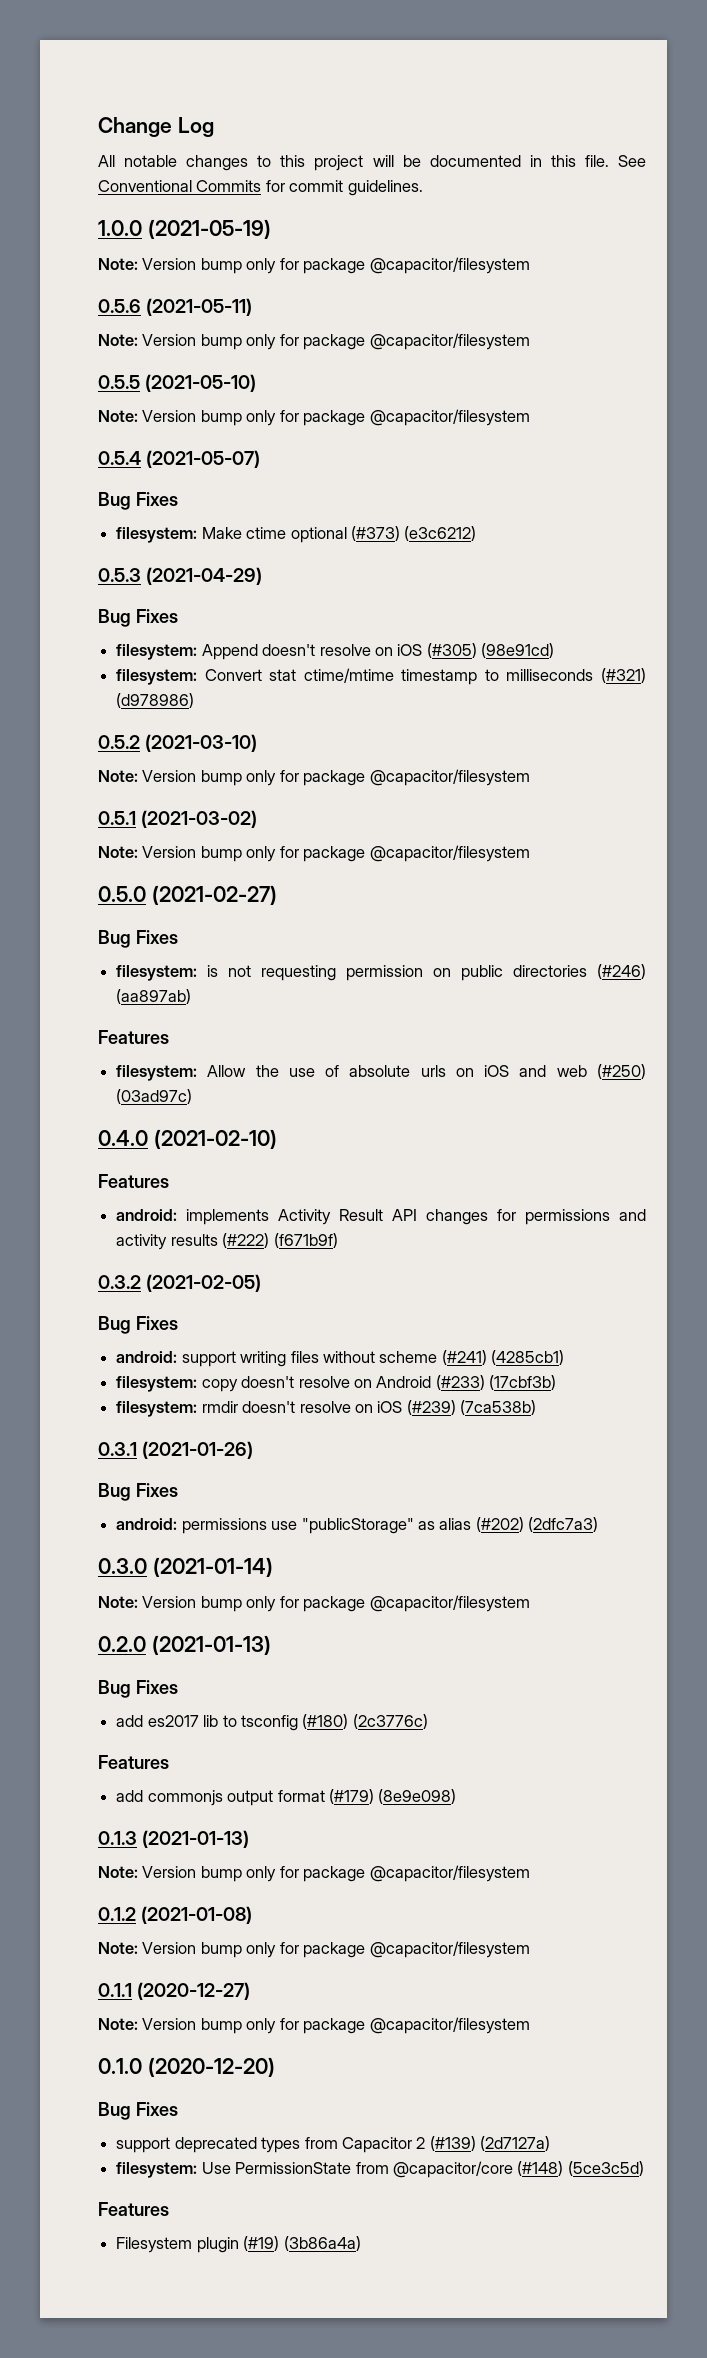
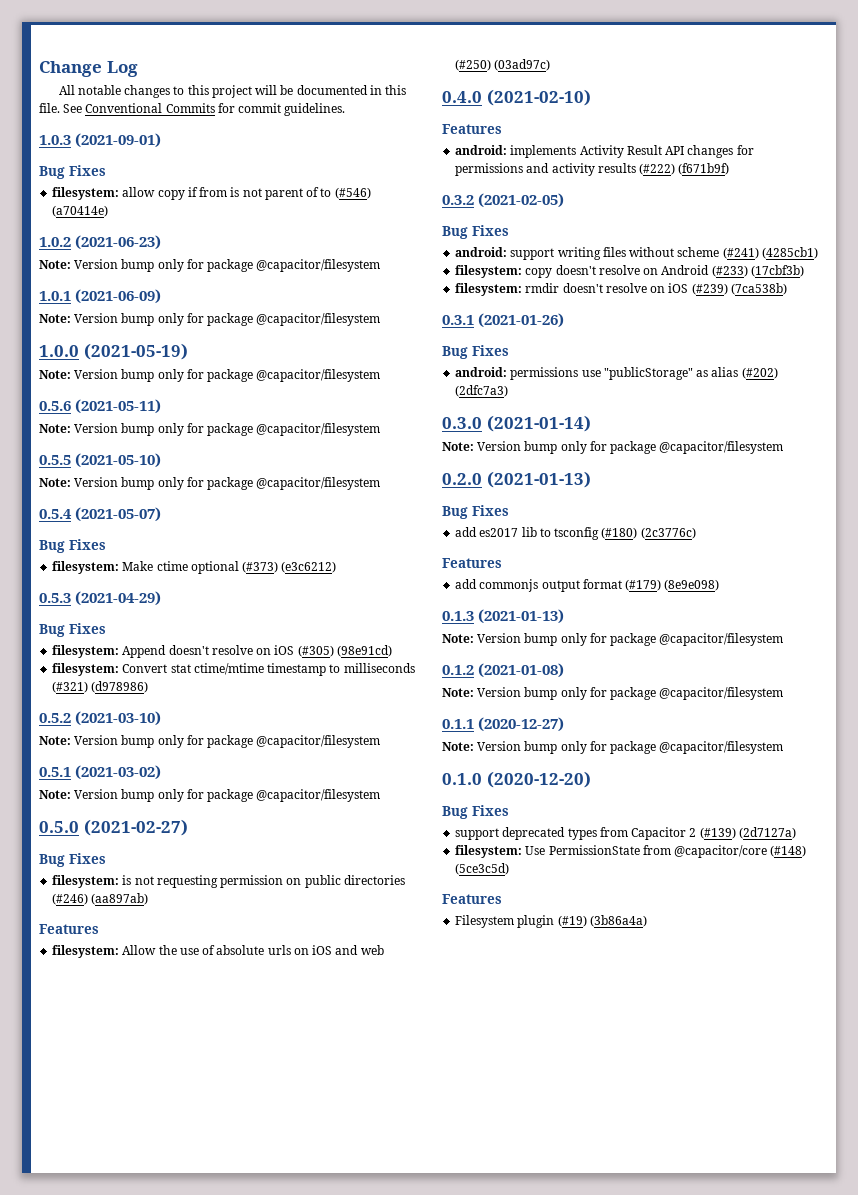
+ 1.0.3 (2021-09-01)
+ Bug Fixes
+ filesystem: allow copy if from is not parent of to (#546) (a70414e)
+ 1.0.2 (2021-06-23)
+ Note: Version bump only for package @capacitor/filesystem
+ 1.0.1 (2021-06-09)
+ Note: Version bump only for package @capacitor/filesystem

